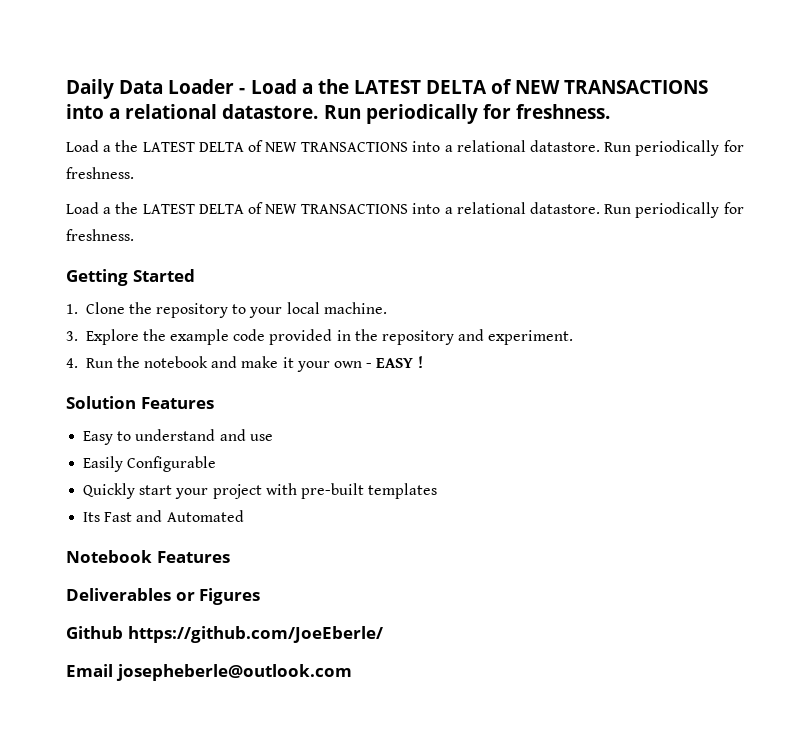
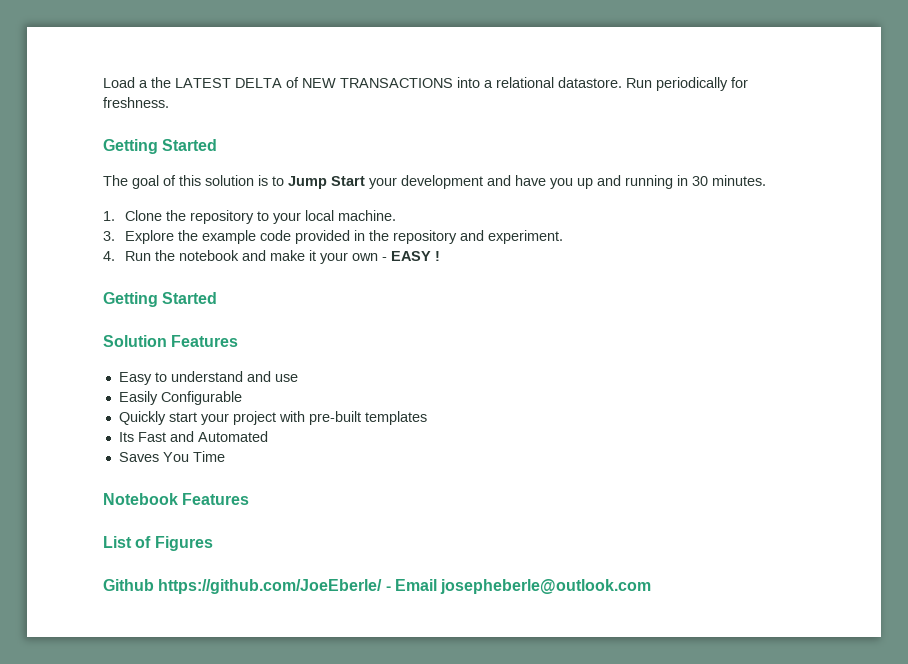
- Daily Data Loader - Load a the LATEST DELTA of NEW TRANSACTIONS into a relational datastore. Run periodically for freshness.
- Load a the LATEST DELTA of NEW TRANSACTIONS into a relational datastore. Run periodically for freshness.
+ The goal of this solution is to Jump Start your development and have you up and running in 30 minutes.
  4. Run the notebook and make it your own - EASY !
+ Getting Started
+ Saves You Time
- Deliverables or Figures
+ List of Figures
- Github https://github.com/JoeEberle/
- Email josepheberle@outlook.com
+ Github https://github.com/JoeEberle/ - Email josepheberle@outlook.com

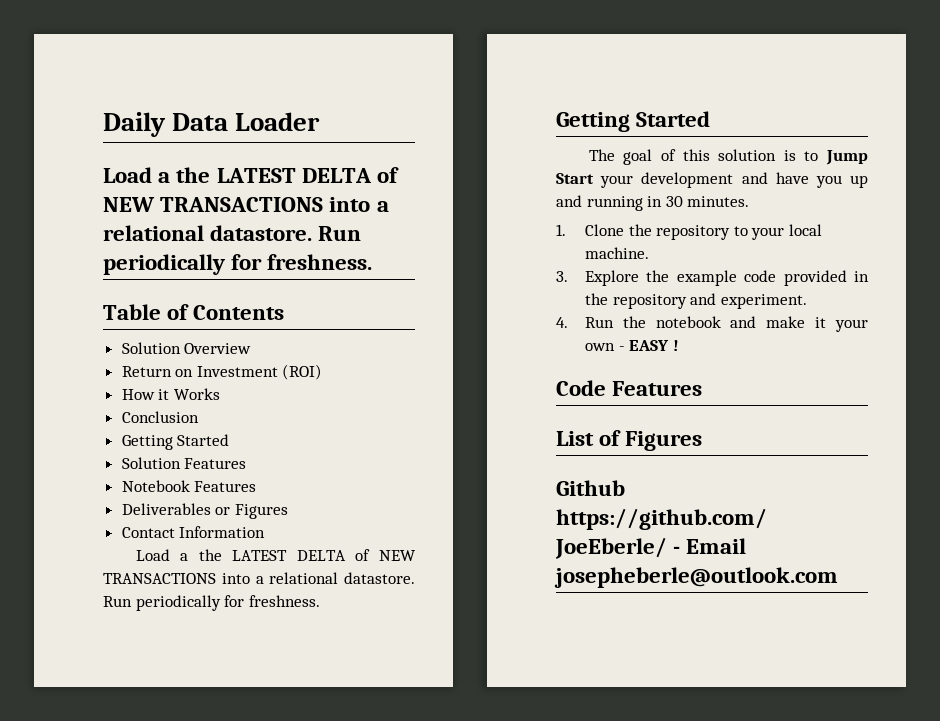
+ Daily Data Loader
+ Load a the LATEST DELTA of NEW TRANSACTIONS into a relational datastore. Run periodically for freshness.
+ Table of Contents
+ Solution Overview
+ Return on Investment (ROI)
+ How it Works
+ Conclusion
+ Getting Started
+ Solution Features
+ Notebook Features
+ Deliverables or Figures
+ Contact Information
  4. Run the notebook and make it your own - EASY !
- Getting Started
- Solution Features
- Easy to understand and use
- Easily Configurable
- Quickly start your project with pre-built templates
- Its Fast and Automated
- Saves You Time
- Notebook Features
+ Code Features

